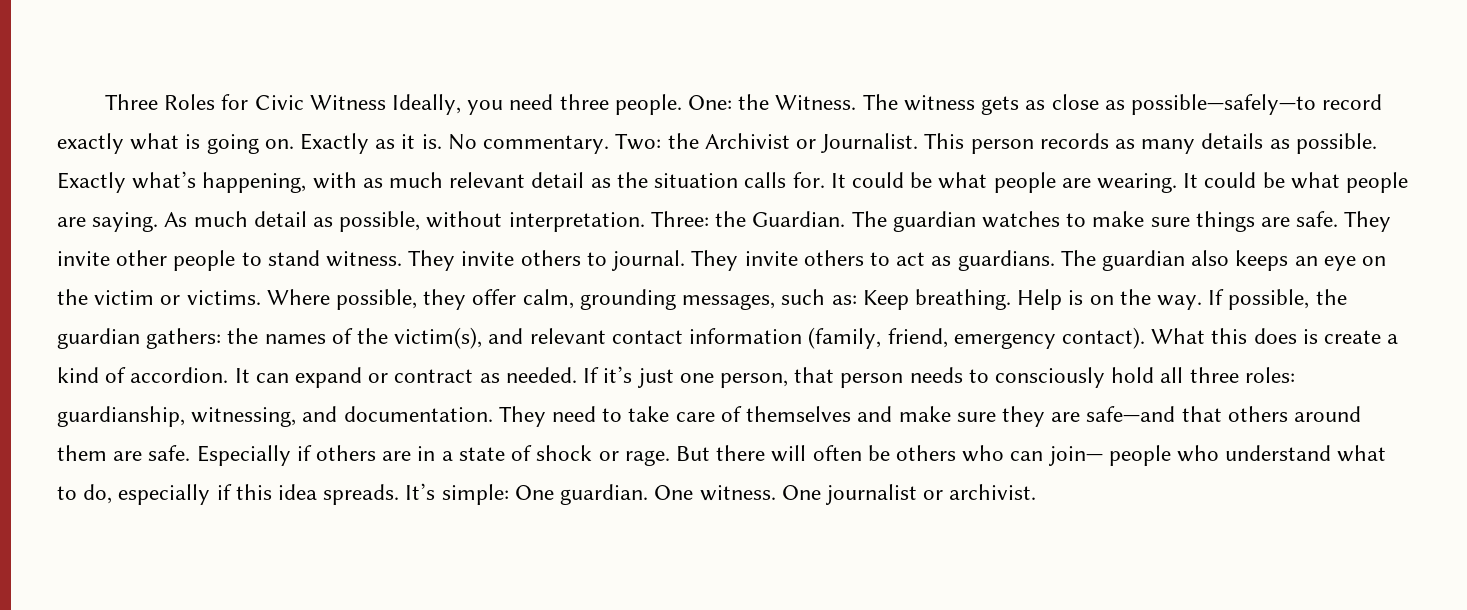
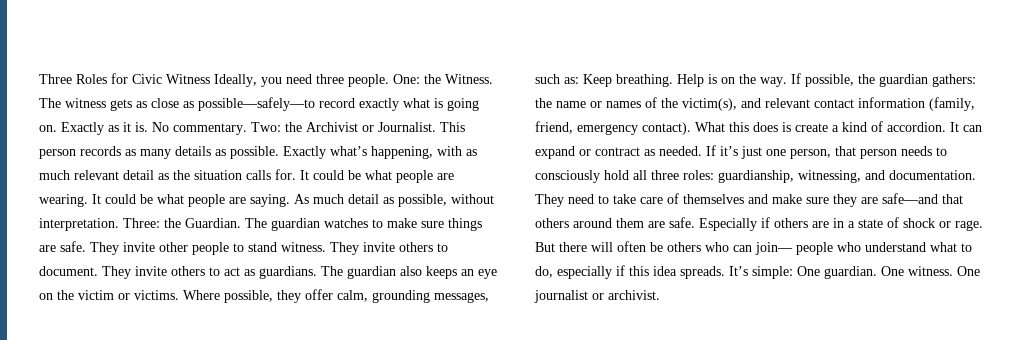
- They invite others to journal.
+ They invite others to document.
- If possible, the guardian gathers: the names of the victim(s), and relevant contact information (family, friend, emergency contact).
+ If possible, the guardian gathers: the name or names of the victim(s), and relevant contact information (family, friend, emergency contact).

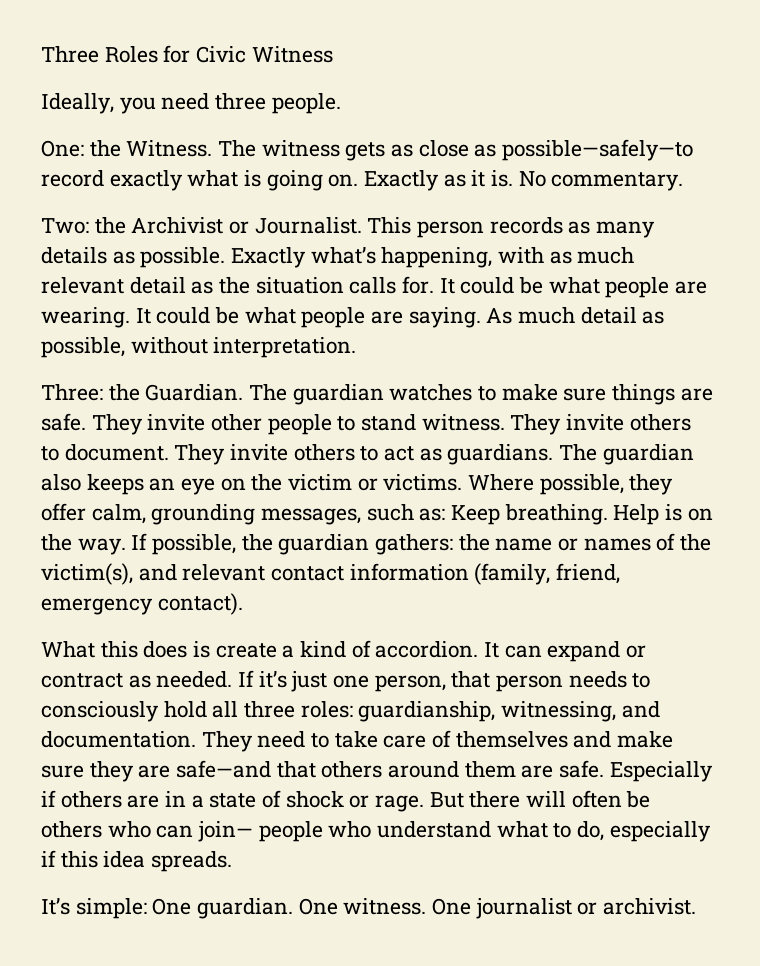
- Three Roles for Civic Witness Ideally, you need three people. One: the Witness.
+ Three Roles for Civic Witness
+ Ideally, you need three people.
+ One: the Witness.
- No commentary. Two: the Archivist or Journalist.
+ No commentary.
+ Two: the Archivist or Journalist.
- As much detail as possible, without interpretation. Three: the Guardian.
+ As much detail as possible, without interpretation.
+ Three: the Guardian.
- If possible, the guardian gathers: the name or names of the victim(s), and relevant contact information (family, friend, emergency contact). What this does is create a kind of accordion.
+ If possible, the guardian gathers: the name or names of the victim(s), and relevant contact information (family, friend, emergency contact).
+ What this does is create a kind of accordion.
- But there will often be others who can join— people who understand what to do, especially if this idea spreads. It’s simple: One guardian.
+ But there will often be others who can join— people who understand what to do, especially if this idea spreads.
+ It’s simple: One guardian.

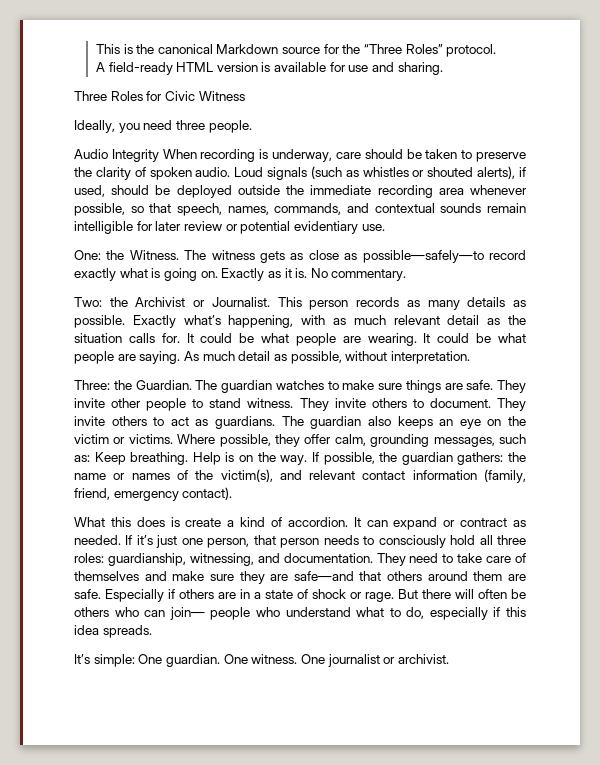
+ This is the canonical Markdown source for the “Three Roles” protocol.
+ A field-ready HTML version is available for use and sharing.
+ Audio Integrity When recording is underway, care should be taken to preserve the clarity of spoken audio. Loud signals (such as whistles or shouted alerts), if used, should be deployed outside the immediate recording area whenever possible, so that speech, names, commands, and contextual sounds remain intelligible for later review or potential evidentiary use.

